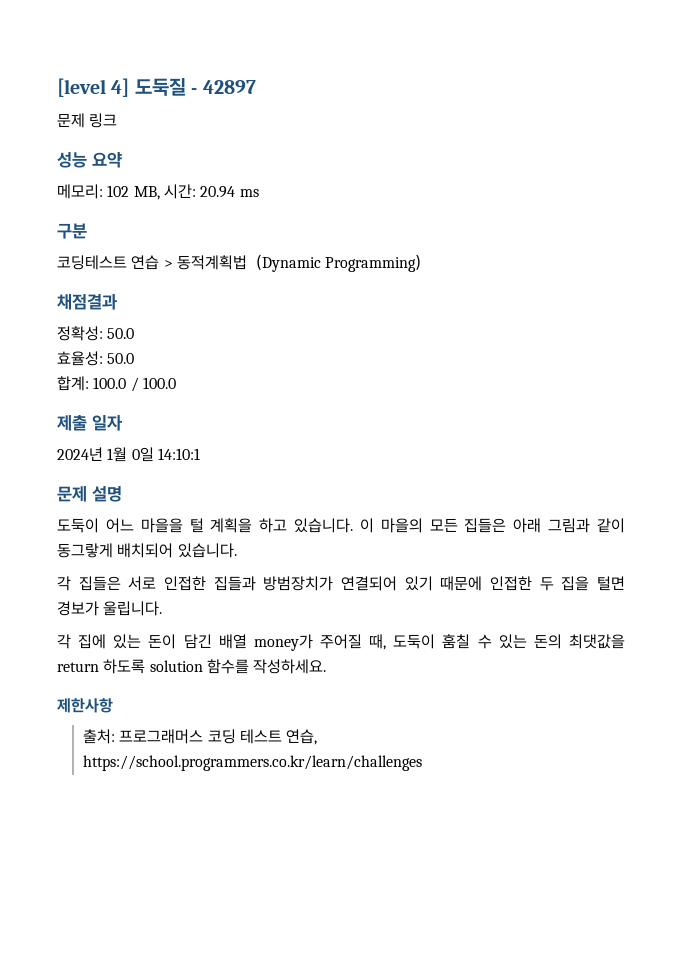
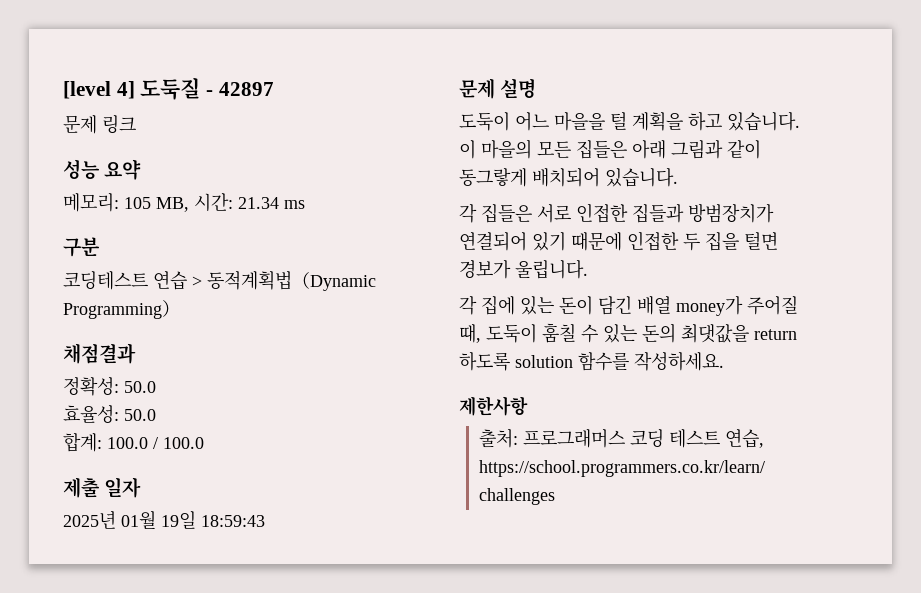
- 메모리: 102 MB, 시간: 20.94 ms
+ 메모리: 105 MB, 시간: 21.34 ms
- 2024년 1월 0일 14:10:1
+ 2025년 01월 19일 18:59:43

